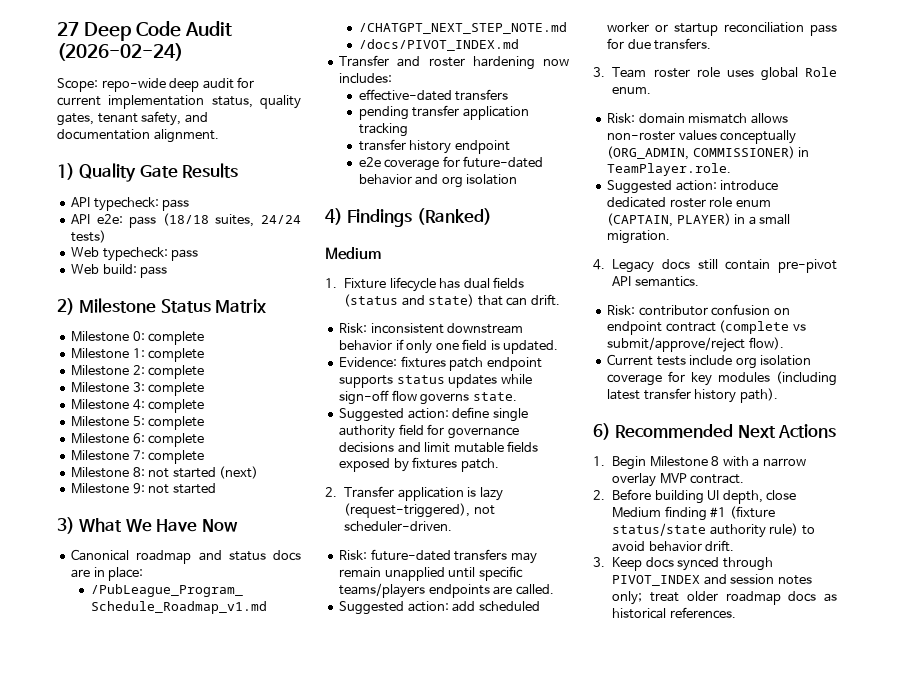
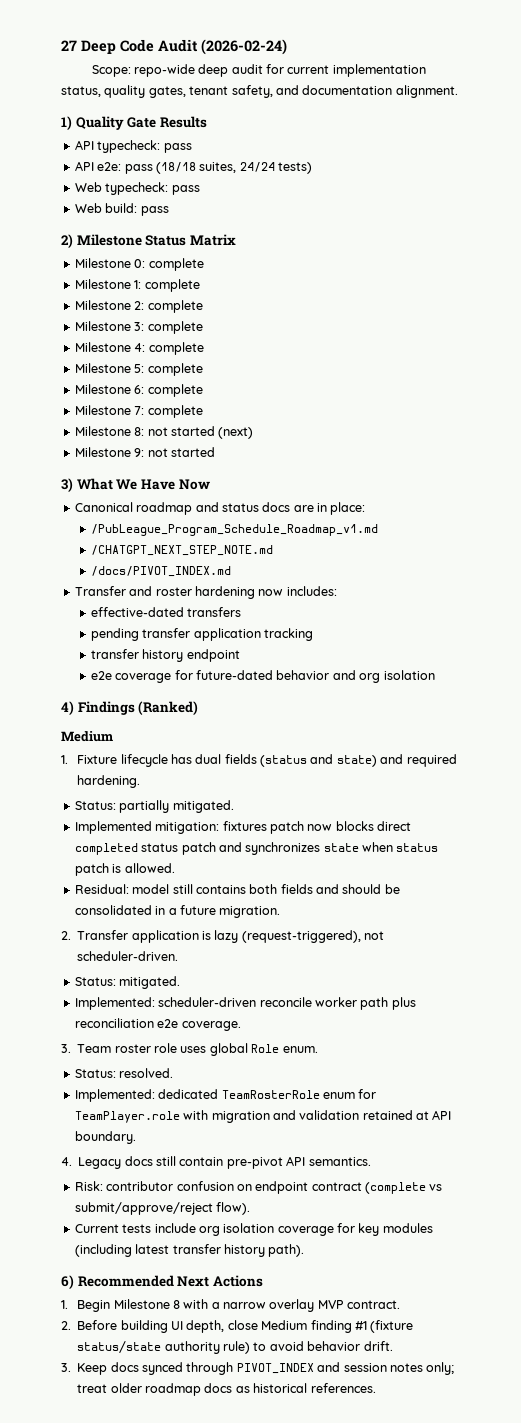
- 1. Fixture lifecycle has dual fields (status and state) that can drift.
- Risk: inconsistent downstream behavior if only one field is updated.
- Evidence: fixtures patch endpoint supports status updates while sign-off flow governs state.
- Suggested action: define single authority field for governance decisions and limit mutable fields exposed by fixtures patch.
+ 1. Fixture lifecycle has dual fields (status and state) and required hardening.
+ Status: partially mitigated.
+ Implemented mitigation: fixtures patch now blocks direct completed status patch and synchronizes state when status patch is allowed.
+ Residual: model still contains both fields and should be consolidated in a future migration.
- Risk: future-dated transfers may remain unapplied until specific teams/players endpoints are called.
- Suggested action: add scheduled worker or startup reconciliation pass for due transfers.
+ Status: mitigated.
+ Implemented: scheduler-driven reconcile worker path plus reconciliation e2e coverage.
- Risk: domain mismatch allows non-roster values conceptually (ORG_ADMIN, COMMISSIONER) in TeamPlayer.role.
- Suggested action: introduce dedicated roster role enum (CAPTAIN, PLAYER) in a small migration.
+ Status: resolved.
+ Implemented: dedicated TeamRosterRole enum for TeamPlayer.role with migration and validation retained at API boundary.

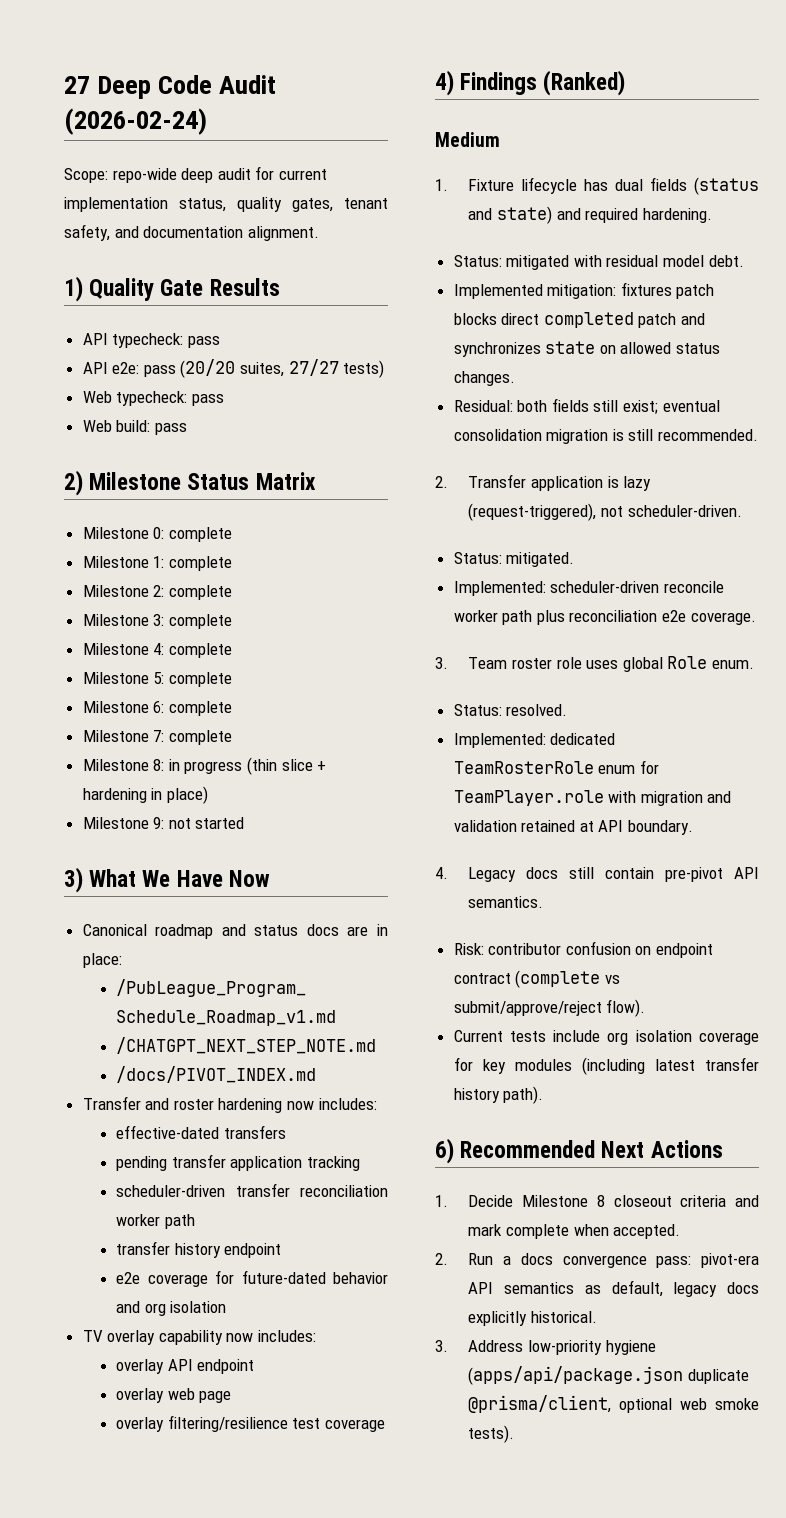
- API e2e: pass (18/18 suites, 24/24 tests)
+ API e2e: pass (20/20 suites, 27/27 tests)
- Milestone 8: not started (next)
+ Milestone 8: in progress (thin slice + hardening in place)
+ scheduler-driven transfer reconciliation worker path
+ TV overlay capability now includes:
+ overlay API endpoint
+ overlay web page
+ overlay filtering/resilience test coverage
- Status: partially mitigated.
+ Status: mitigated with residual model debt.
- Implemented mitigation: fixtures patch now blocks direct completed status patch and synchronizes state when status patch is allowed.
- Residual: model still contains both fields and should be consolidated in a future migration.
+ Implemented mitigation: fixtures patch blocks direct completed patch and synchronizes state on allowed status changes.
+ Residual: both fields still exist; eventual consolidation migration is still recommended.
- 1. Begin Milestone 8 with a narrow overlay MVP contract.
- 2. Before building UI depth, close Medium finding #1 (fixture status/state authority rule) to avoid behavior drift.
- 3. Keep docs synced through PIVOT_INDEX and session notes only; treat older roadmap docs as historical references.
+ 1. Decide Milestone 8 closeout criteria and mark complete when accepted.
+ 2. Run a docs convergence pass: pivot-era API semantics as default, legacy docs explicitly historical.
+ 3. Address low-priority hygiene (apps/api/package.json duplicate @prisma/client, optional web smoke tests).

